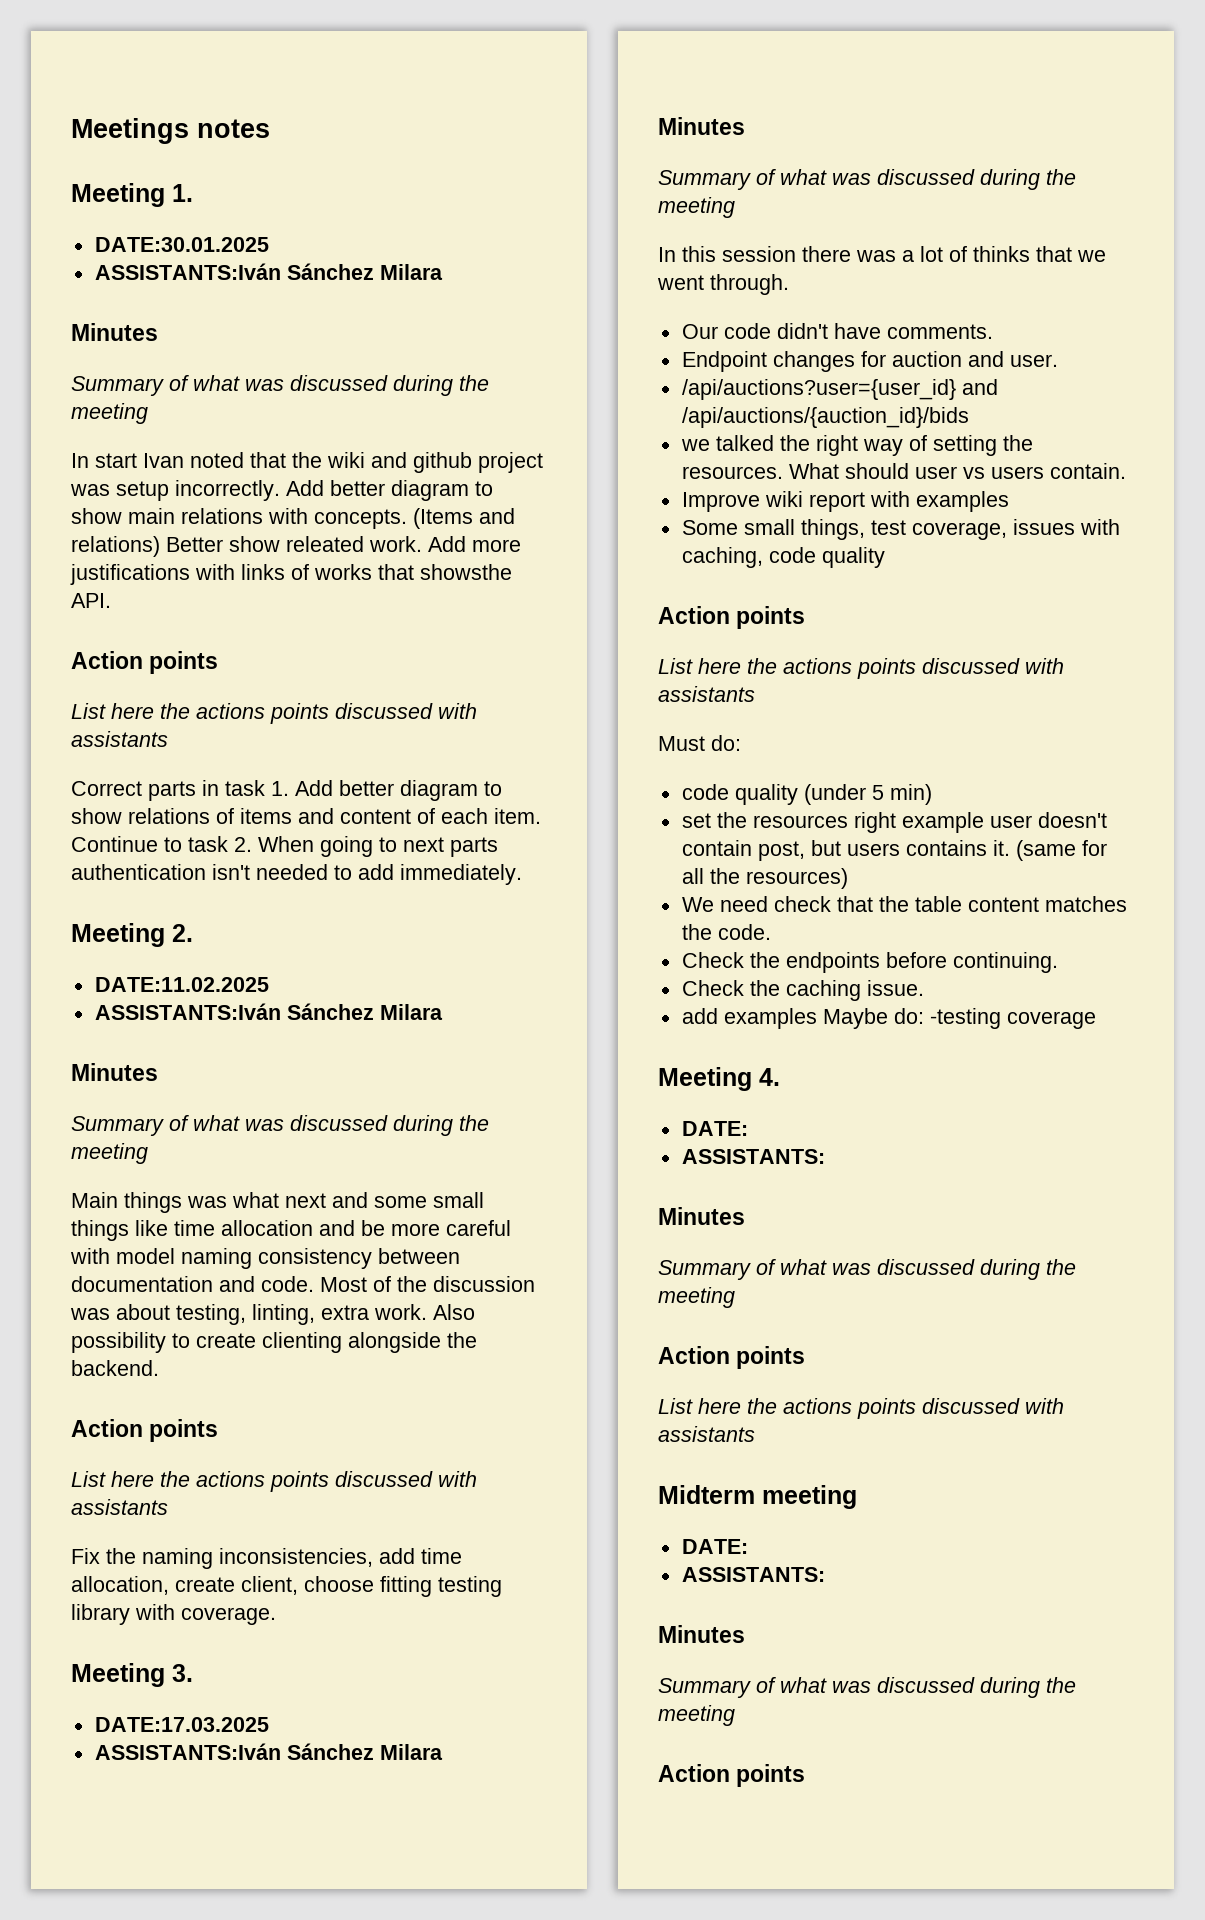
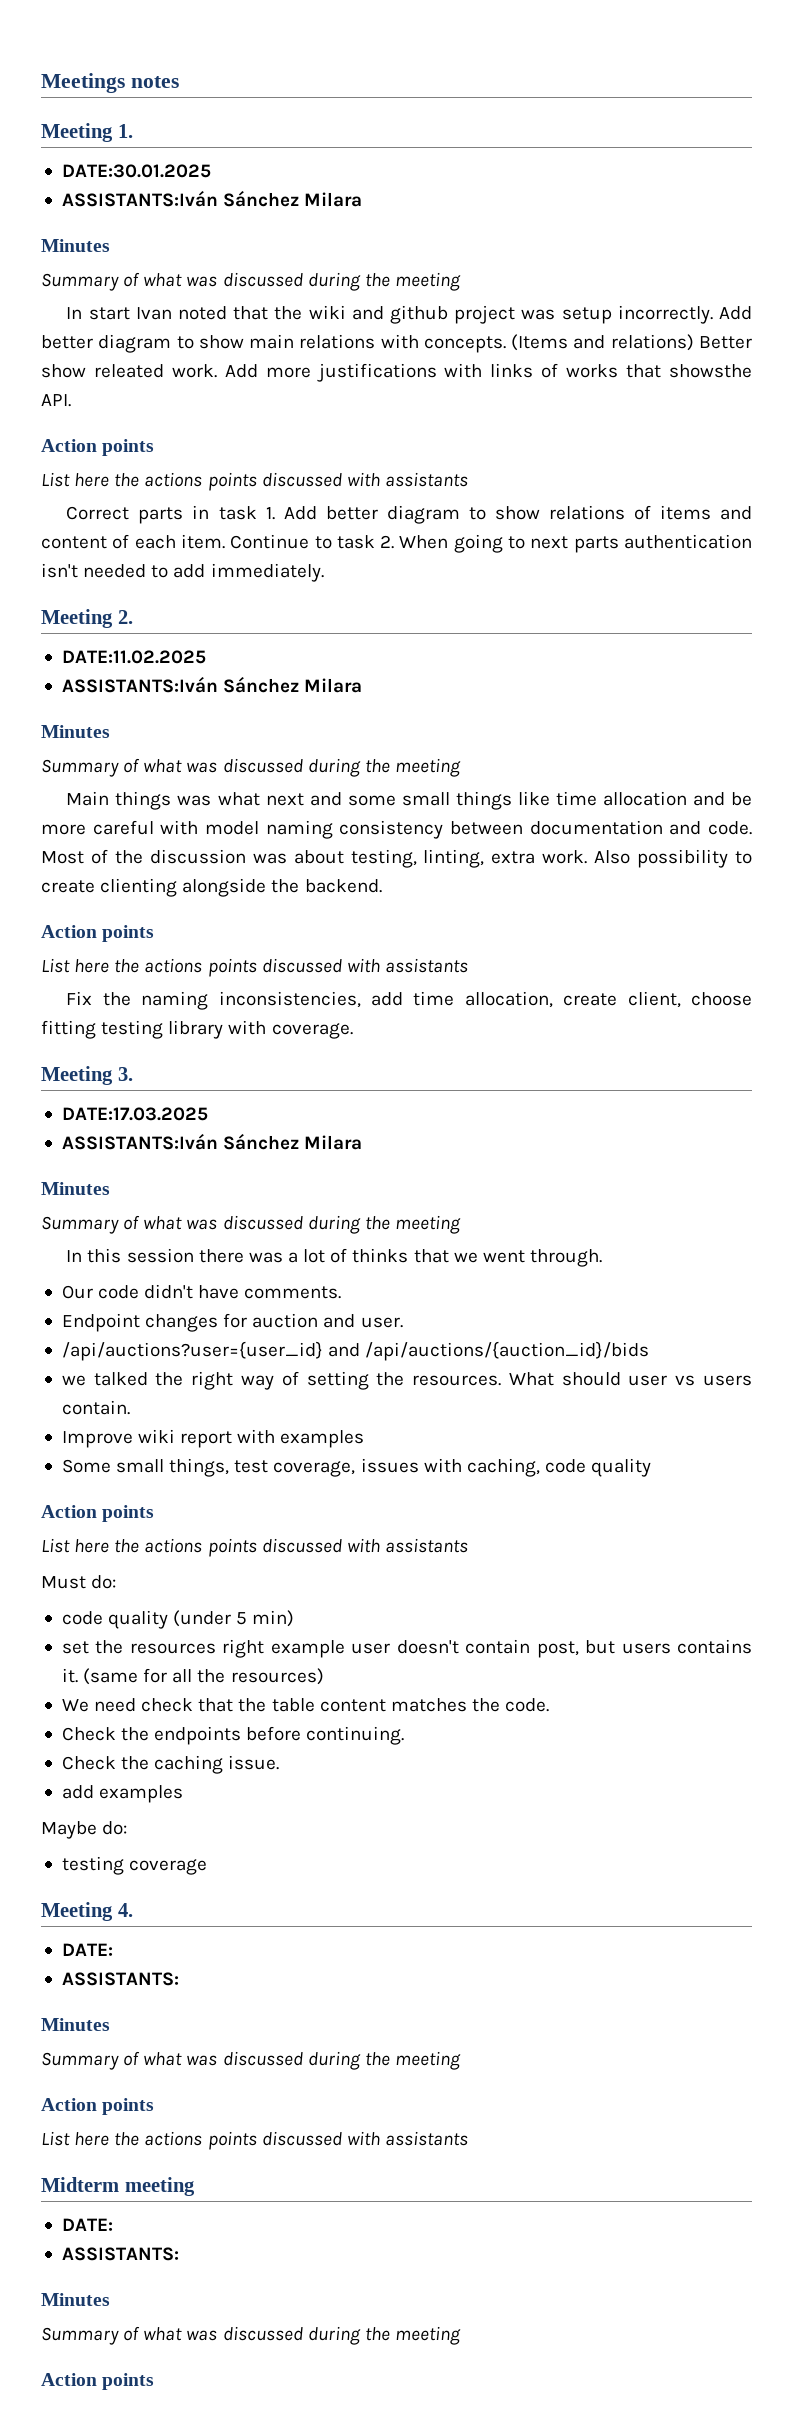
- add examples Maybe do: -testing coverage
+ add examples
+ Maybe do:
+ testing coverage

